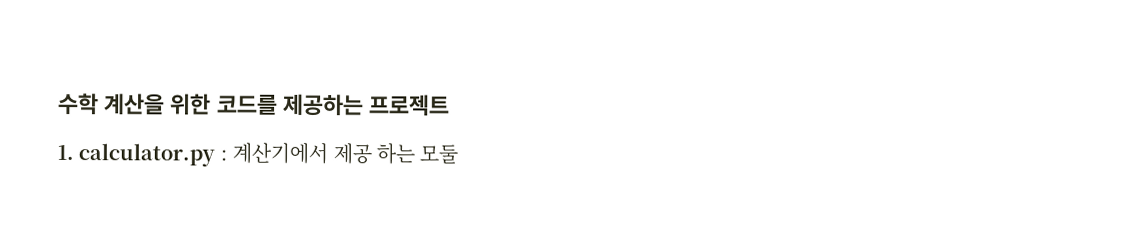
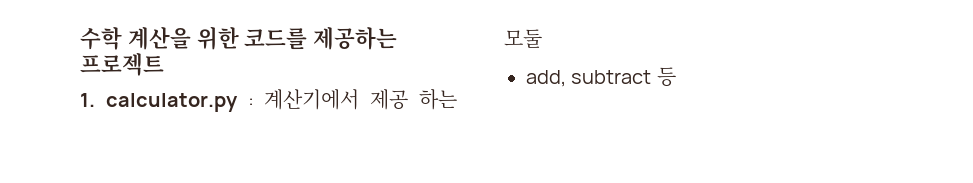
+ add, subtract 등

